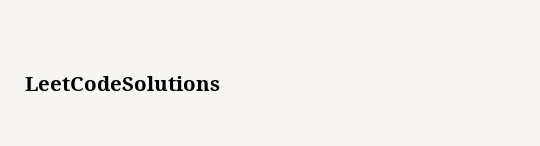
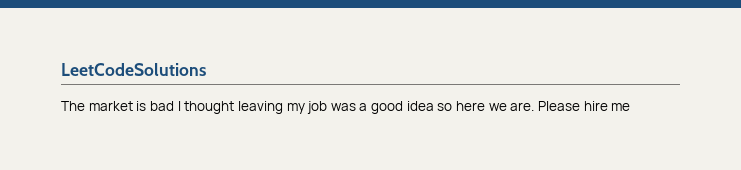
+ The market is bad I thought leaving my job was a good idea so here we are. Please hire me

